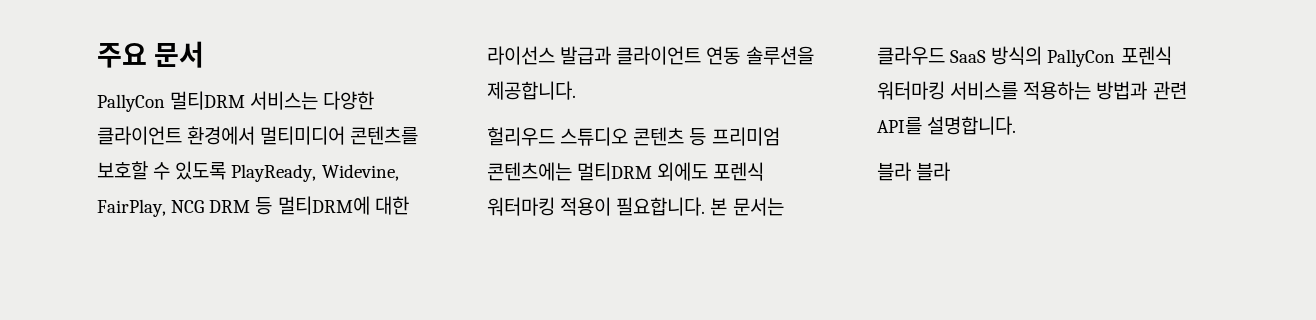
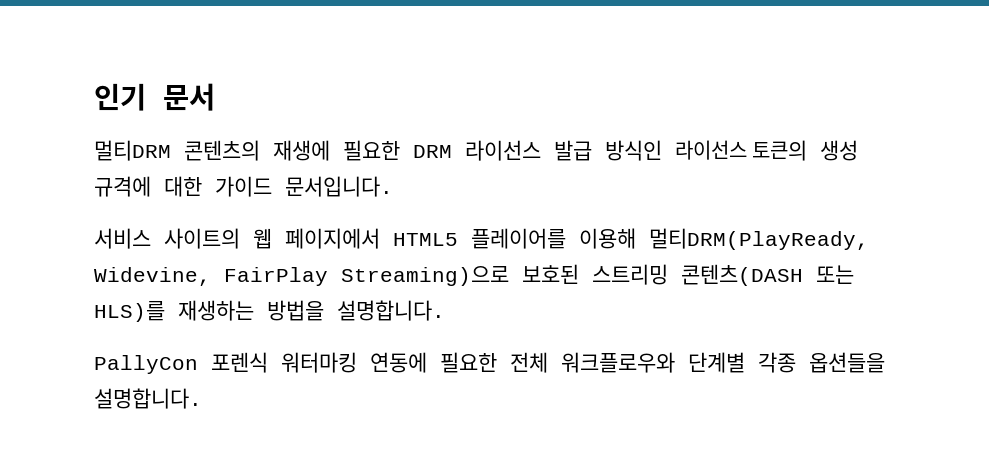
- 주요 문서
+ 인기 문서
- PallyCon 멀티DRM 서비스는 다양한 클라이언트 환경에서 멀티미디어 콘텐츠를 보호할 수 있도록 PlayReady, Widevine, FairPlay, NCG DRM 등 멀티DRM에 대한 라이선스 발급과 클라이언트 연동 솔루션을 제공합니다.
- 헐리우드 스튜디오 콘텐츠 등 프리미엄 콘텐츠에는 멀티DRM 외에도 포렌식 워터마킹 적용이 필요합니다. 본 문서는 클라우드 SaaS 방식의 PallyCon 포렌식 워터마킹 서비스를 적용하는 방법과 관련 API를 설명합니다.
- 블라 블라
+ 멀티DRM 콘텐츠의 재생에 필요한 DRM 라이선스 발급 방식인 라이선스 토큰의 생성 규격에 대한 가이드 문서입니다.
+ 서비스 사이트의 웹 페이지에서 HTML5 플레이어를 이용해 멀티DRM(PlayReady, Widevine, FairPlay Streaming)으로 보호된 스트리밍 콘텐츠(DASH 또는 HLS)를 재생하는 방법을 설명합니다.
+ PallyCon 포렌식 워터마킹 연동에 필요한 전체 워크플로우와 단계별 각종 옵션들을 설명합니다.

